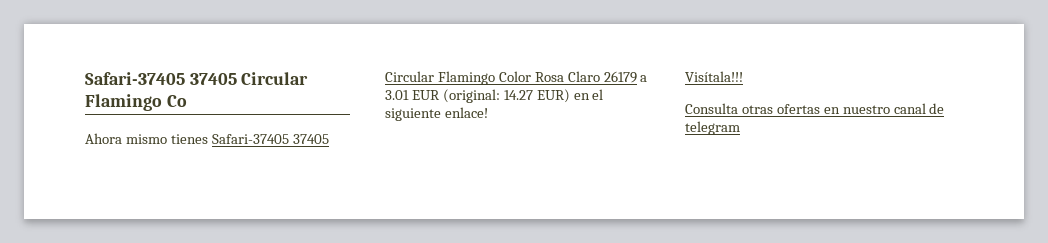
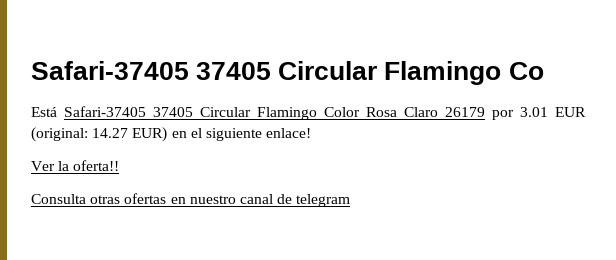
- Ahora mismo tienes Safari-37405 37405 Circular Flamingo Color Rosa Claro 26179 a 3.01 EUR (original: 14.27 EUR) en el siguiente enlace!
+ Está Safari-37405 37405 Circular Flamingo Color Rosa Claro 26179 por 3.01 EUR (original: 14.27 EUR) en el siguiente enlace!
- Visítala!!!
+ Ver la oferta!!

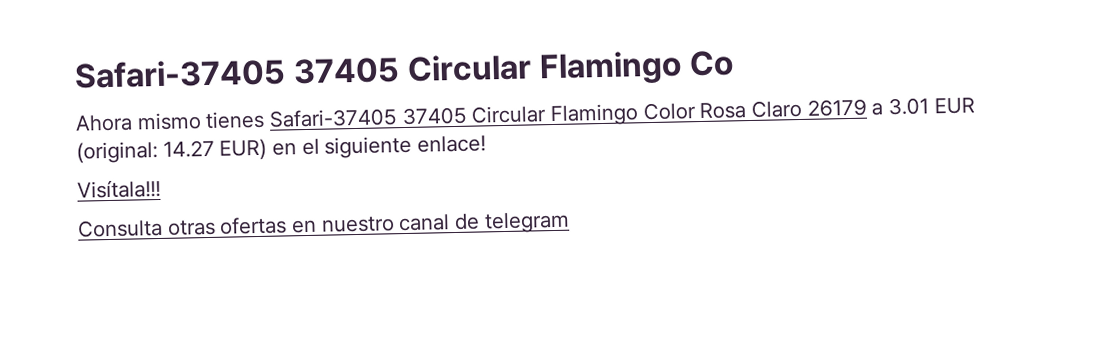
- Está Safari-37405 37405 Circular Flamingo Color Rosa Claro 26179 por 3.01 EUR (original: 14.27 EUR) en el siguiente enlace!
+ Ahora mismo tienes Safari-37405 37405 Circular Flamingo Color Rosa Claro 26179 a 3.01 EUR (original: 14.27 EUR) en el siguiente enlace!
- Ver la oferta!!
+ Visítala!!!

